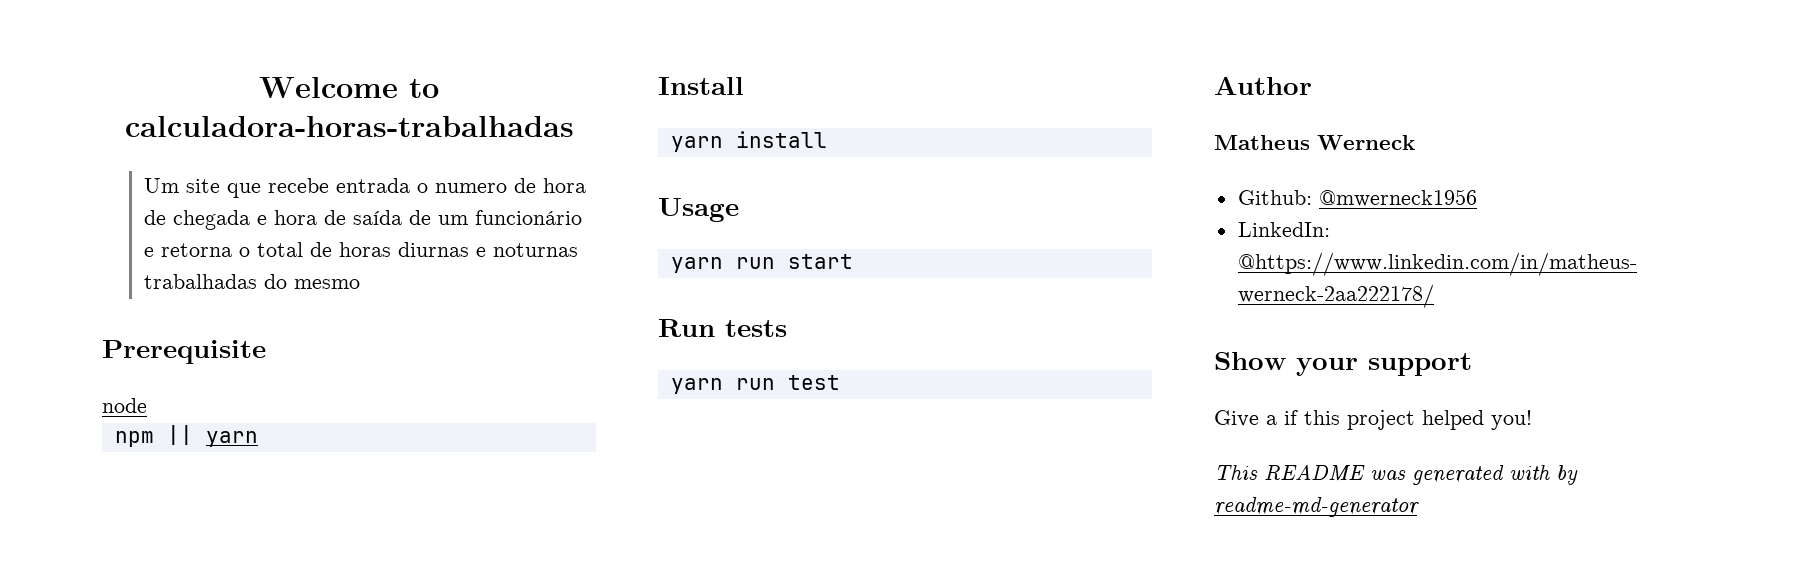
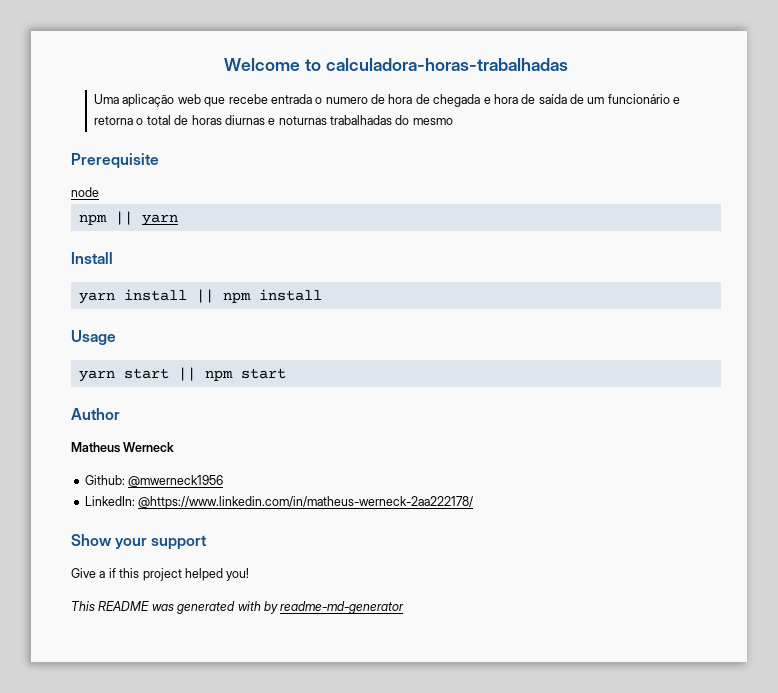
- Um site que recebe entrada o numero de hora de chegada e hora de saída de um funcionário e retorna o total de horas diurnas e noturnas trabalhadas do mesmo
+ Uma aplicação web que recebe entrada o numero de hora de chegada e hora de saída de um funcionário e retorna o total de horas diurnas e noturnas trabalhadas do mesmo
- yarn install
+ yarn install || npm install
- yarn run start
- Run tests
- yarn run test
+ yarn start || npm start

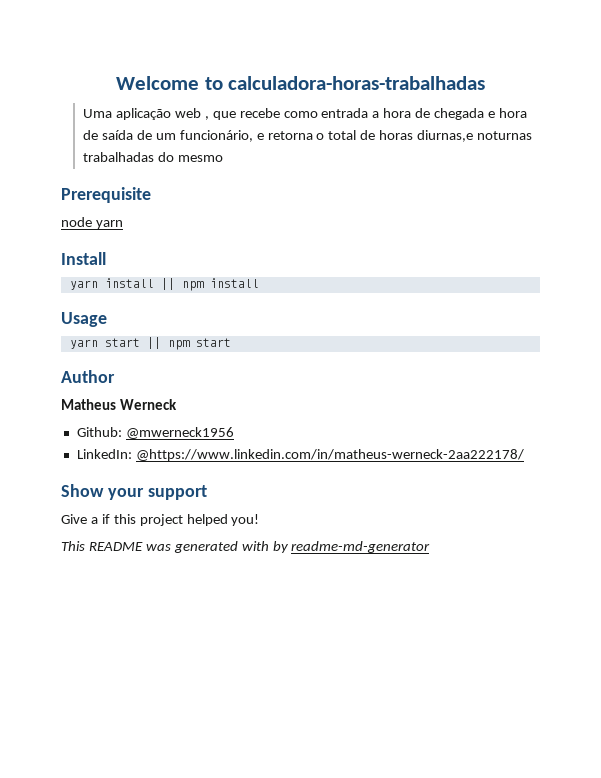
- Uma aplicação web que recebe entrada o numero de hora de chegada e hora de saída de um funcionário e retorna o total de horas diurnas e noturnas trabalhadas do mesmo
+ Uma aplicação web , que recebe como entrada a hora de chegada e hora de saída de um funcionário, e retorna o total de horas diurnas,e noturnas trabalhadas do mesmo
- node
- npm || yarn
+ node yarn

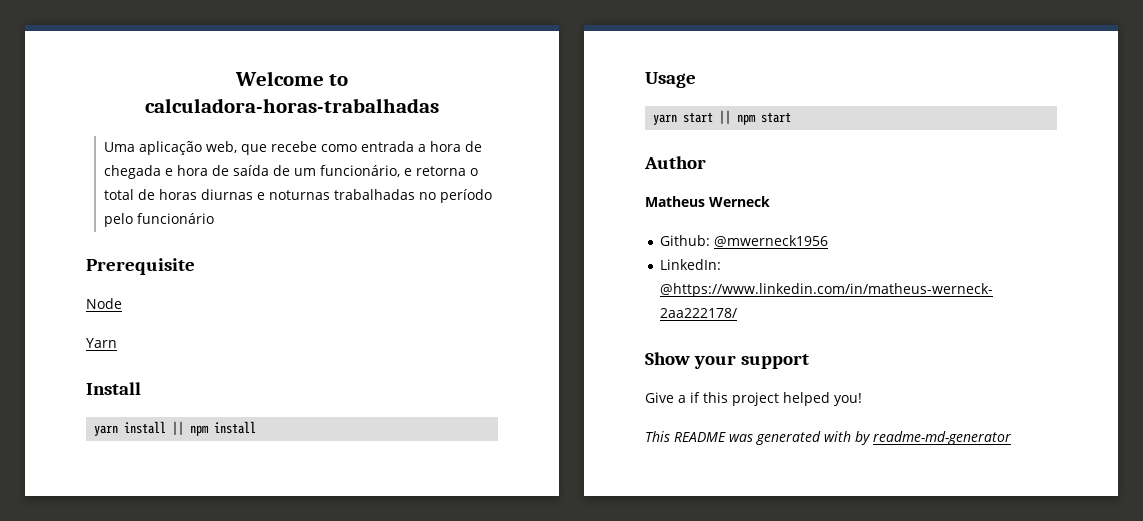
- Uma aplicação web , que recebe como entrada a hora de chegada e hora de saída de um funcionário, e retorna o total de horas diurnas,e noturnas trabalhadas do mesmo
+ Uma aplicação web, que recebe como entrada a hora de chegada e hora de saída de um funcionário, e retorna o total de horas diurnas e noturnas trabalhadas no período pelo funcionário
- node yarn
+ Node
+ Yarn

